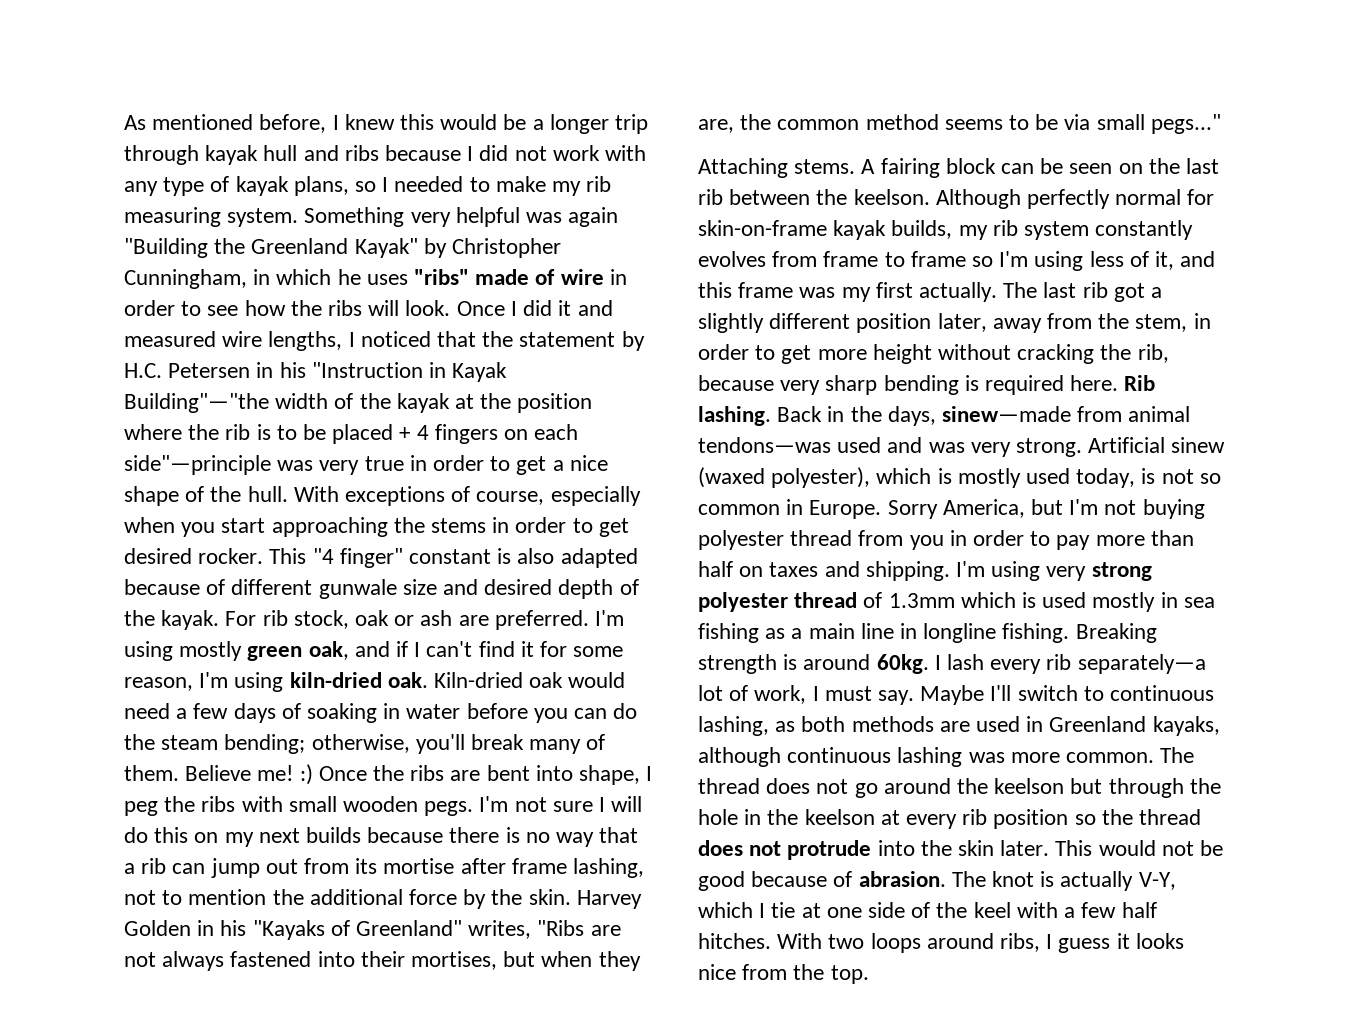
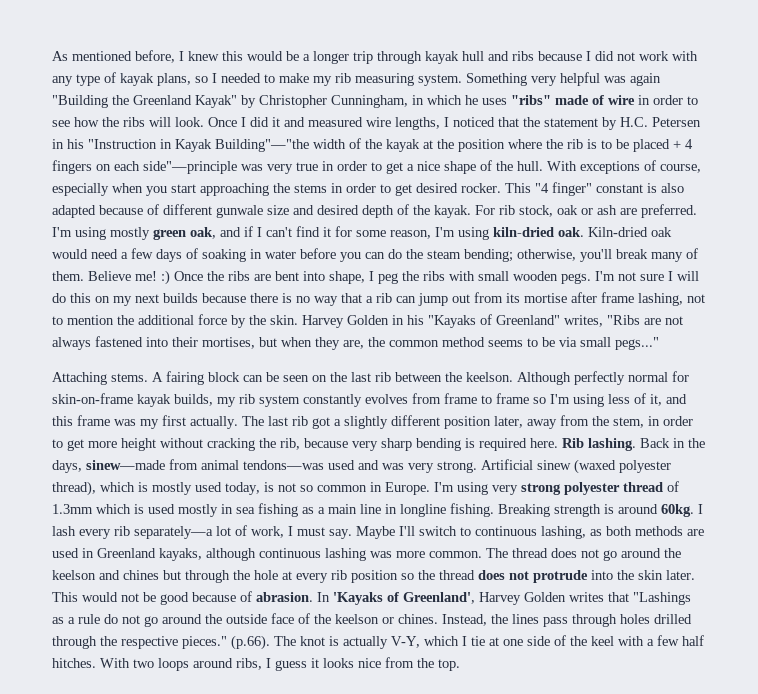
- Artificial sinew (waxed polyester), which is mostly used today, is not so common in Europe.
+ Artificial sinew (waxed polyester thread), which is mostly used today, is not so common in Europe.
- Sorry America, but I'm not buying polyester thread from you in order to pay more than half on taxes and shipping.
- The thread does not go around the keelson but through the hole in the keelson at every rib position so the thread does not protrude into the skin later.
+ The thread does not go around the keelson and chines but through the hole at every rib position so the thread does not protrude into the skin later.
- The knot is actually V-Y, which I tie at one side of the keel with a few half hitches.
+ In 'Kayaks of Greenland', Harvey Golden writes that "Lashings as a rule do not go around the outside face of the keelson or chines. Instead, the lines pass through holes drilled through the respective pieces." (p.66). The knot is actually V-Y, which I tie at one side of the keel with a few half hitches.

